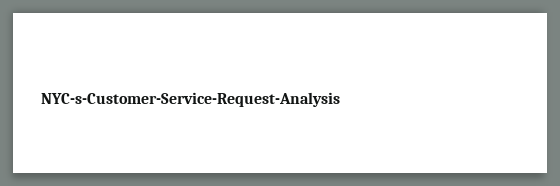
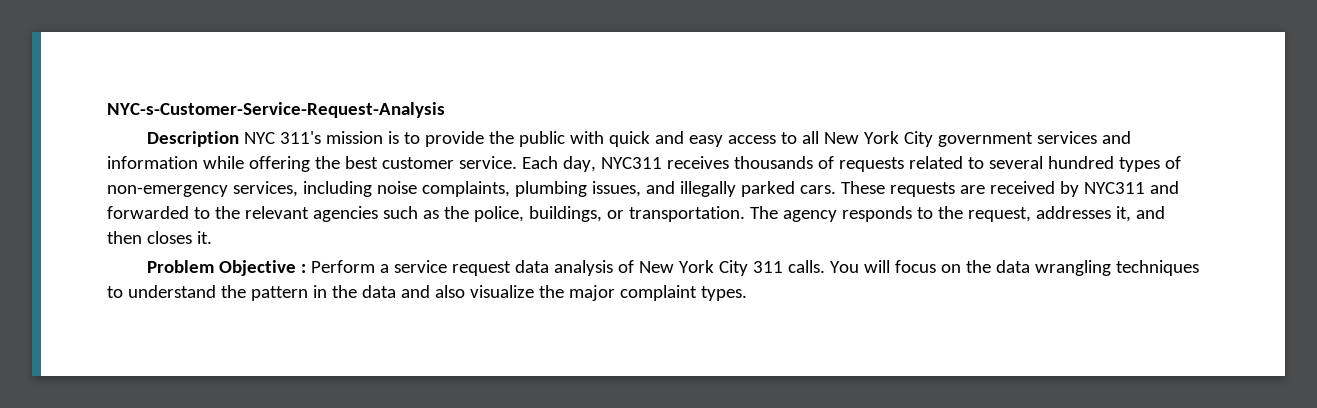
+ Description NYC 311's mission is to provide the public with quick and easy access to all New York City government services and information while offering the best customer service. Each day, NYC311 receives thousands of requests related to several hundred types of non-emergency services, including noise complaints, plumbing issues, and illegally parked cars. These requests are received by NYC311 and forwarded to the relevant agencies such as the police, buildings, or transportation. The agency responds to the request, addresses it, and then closes it.
+ Problem Objective : Perform a service request data analysis of New York City 311 calls. You will focus on the data wrangling techniques to understand the pattern in the data and also visualize the major complaint types.

